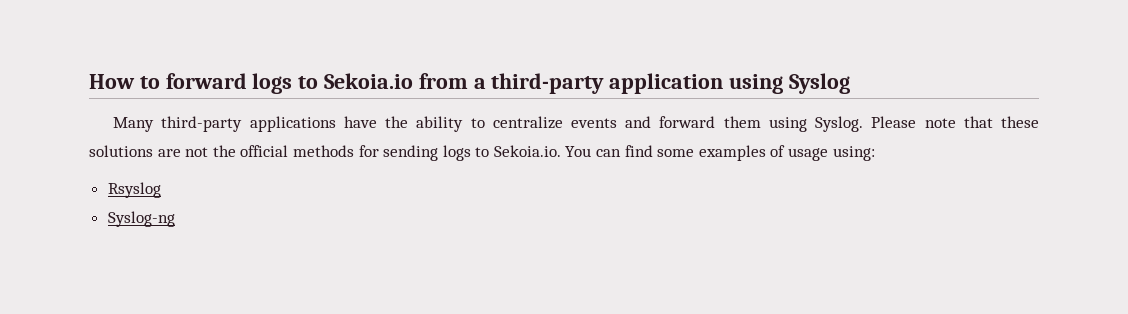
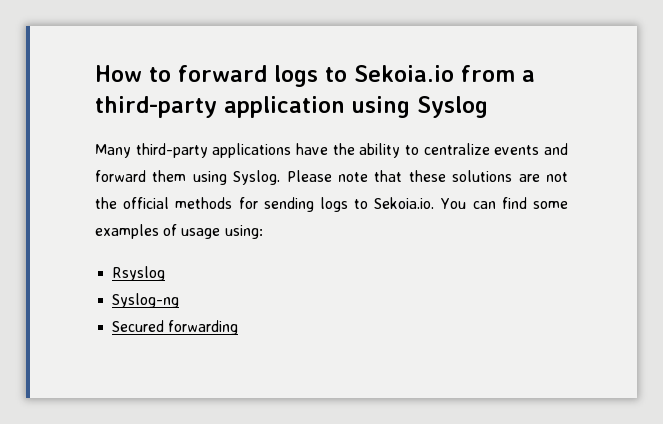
+ Secured forwarding

